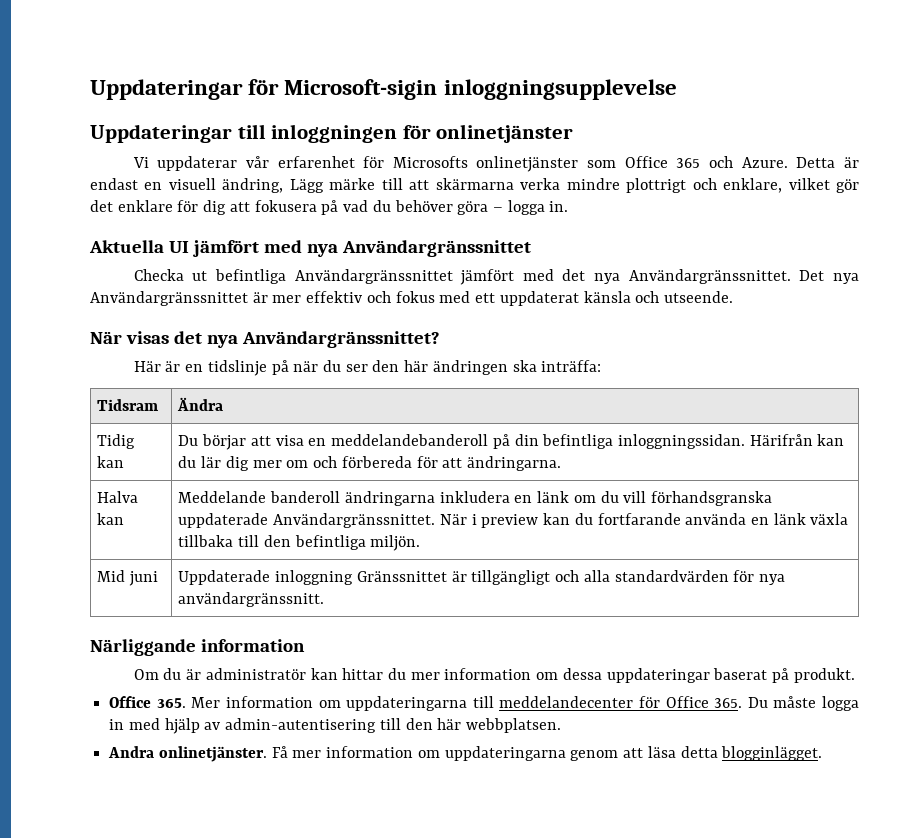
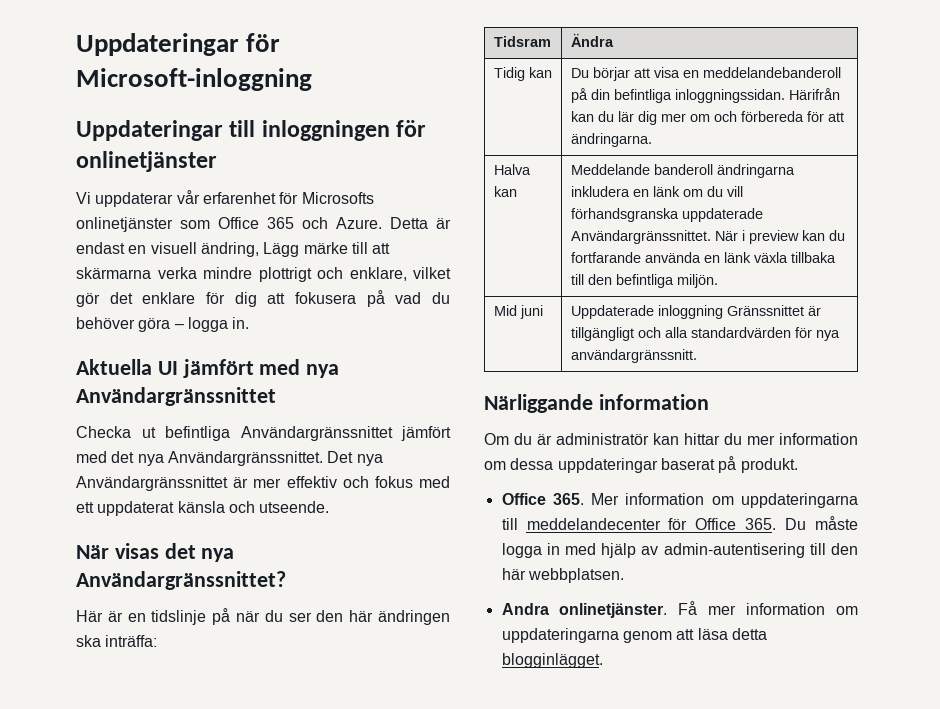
- Uppdateringar för Microsoft-sigin inloggningsupplevelse
+ Uppdateringar för Microsoft-inloggning

